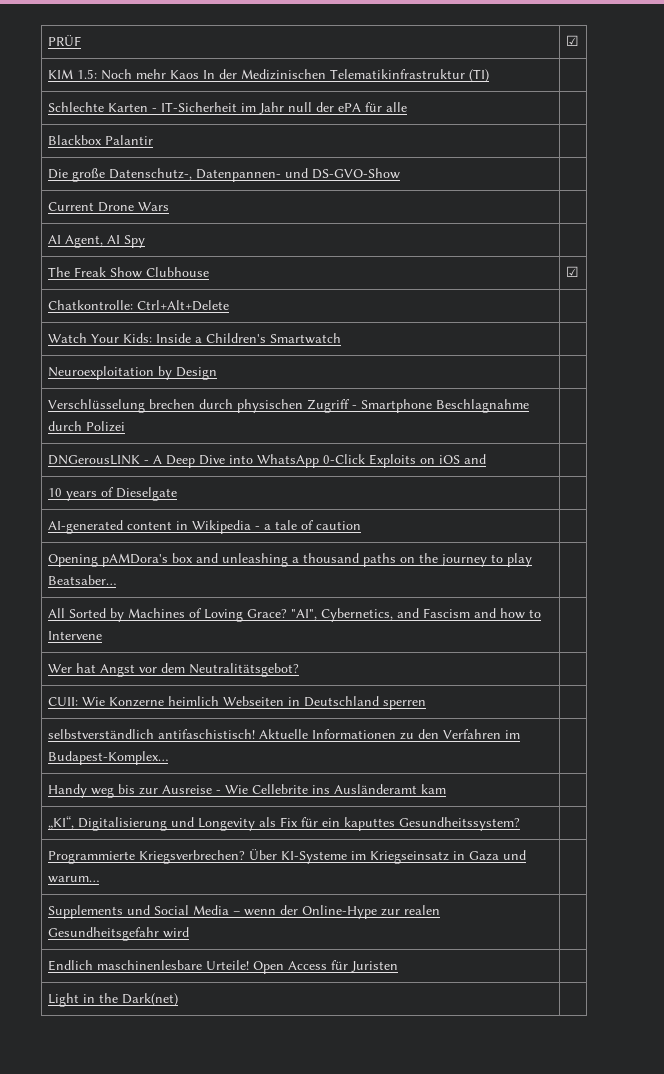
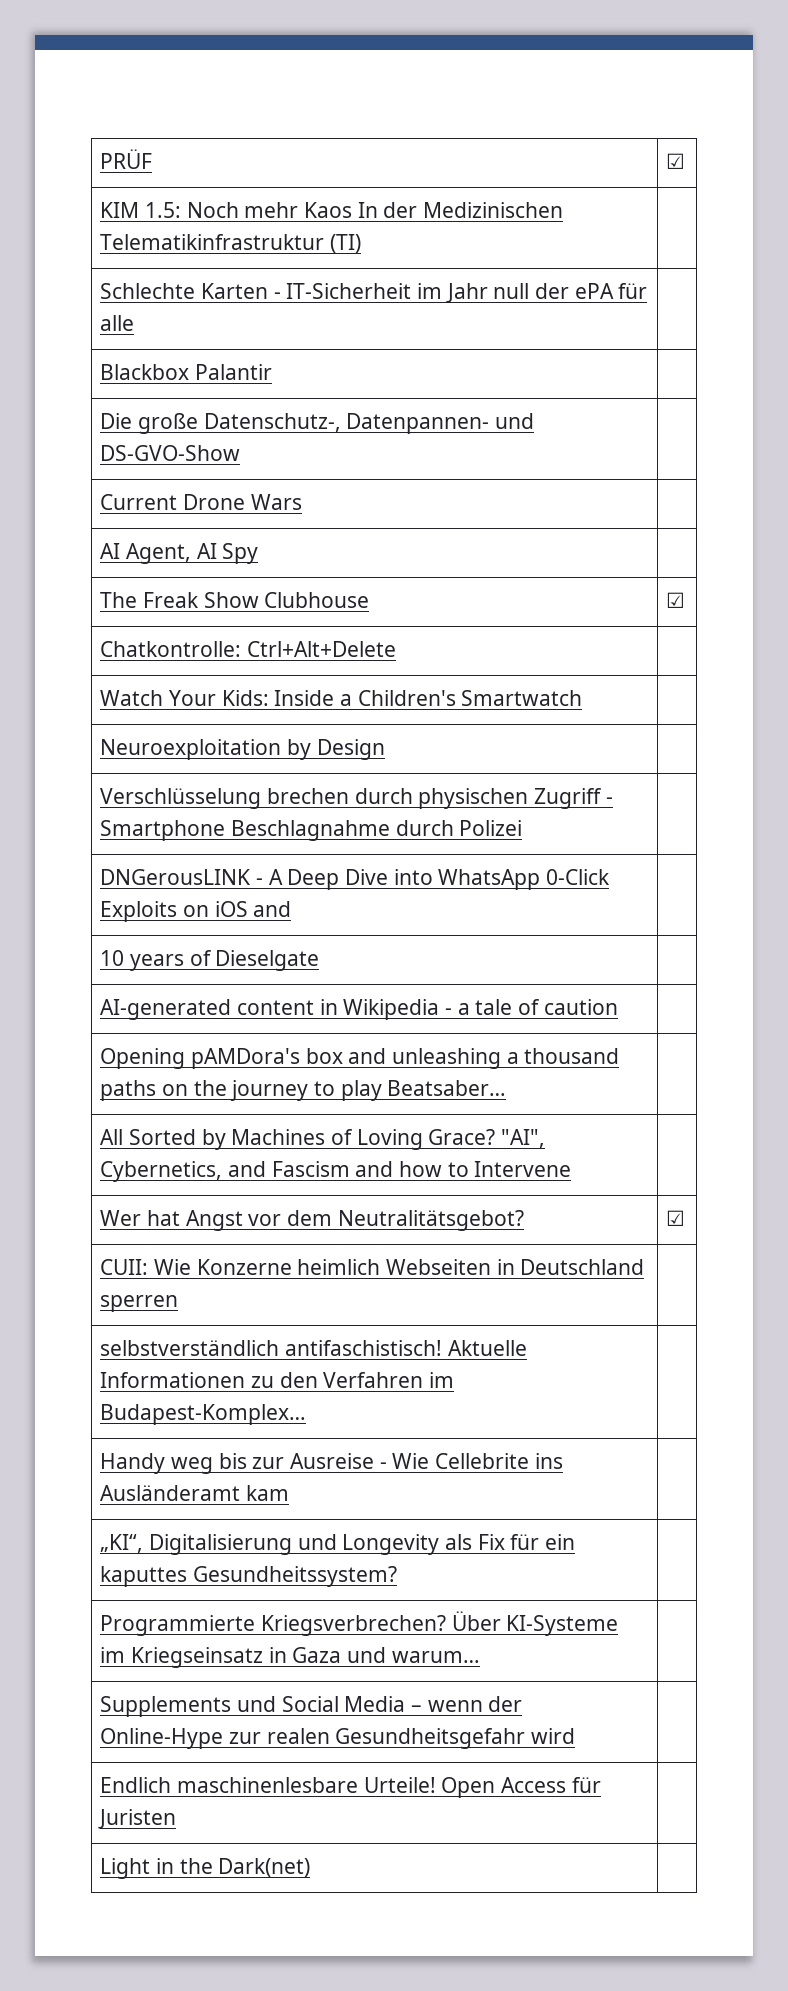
- Wer hat Angst vor dem Neutralitätsgebot? |
+ Wer hat Angst vor dem Neutralitätsgebot? | ☑

